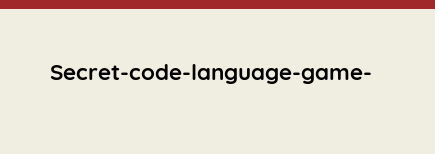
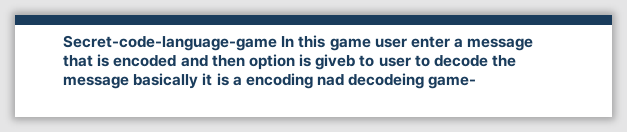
- Secret-code-language-game-
+ Secret-code-language-game In this game user enter a message that is encoded and then option is giveb to user to decode the message basically it is a encoding nad decodeing game-

